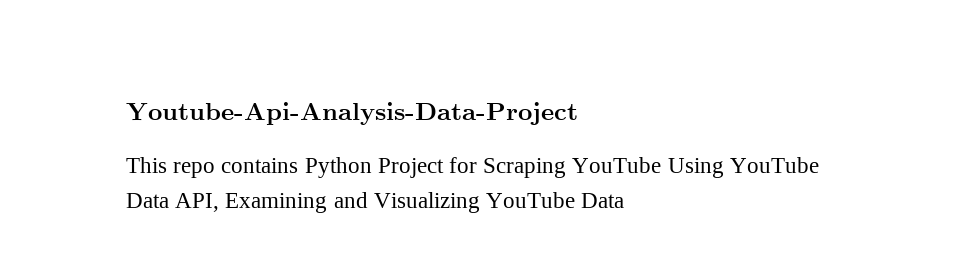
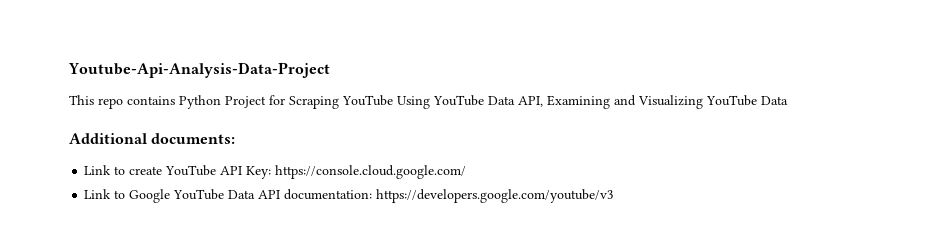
+ Additional documents:
+ Link to create YouTube API Key: https://console.cloud.google.com/
+ Link to Google YouTube Data API documentation: https://developers.google.com/youtube/v3

